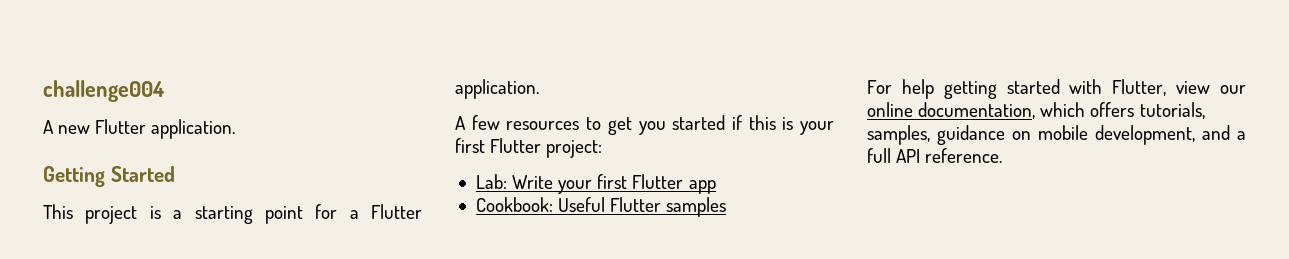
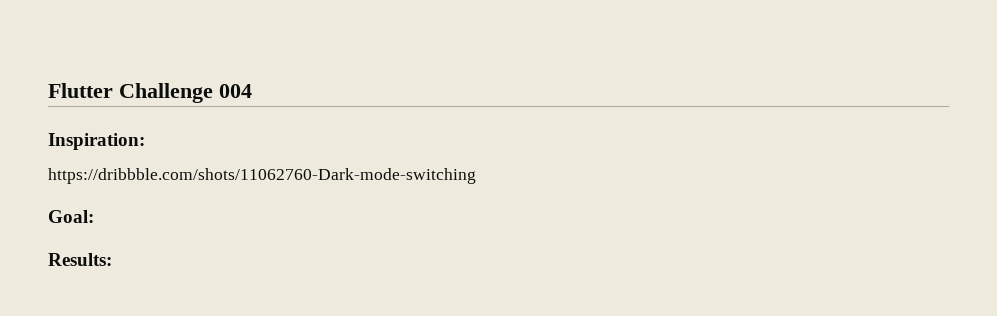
- challenge004
- A new Flutter application.
- Getting Started
- This project is a starting point for a Flutter application.
- A few resources to get you started if this is your first Flutter project:
- Lab: Write your first Flutter app
- Cookbook: Useful Flutter samples
- For help getting started with Flutter, view our online documentation, which offers tutorials, samples, guidance on mobile development, and a full API reference.
+ Flutter Challenge 004
+ Inspiration:
+ https://dribbble.com/shots/11062760-Dark-mode-switching
+ Goal:
+ Results:

